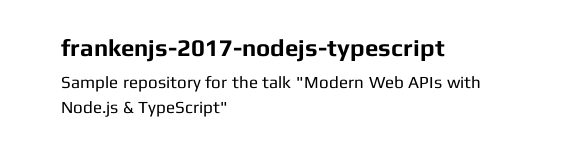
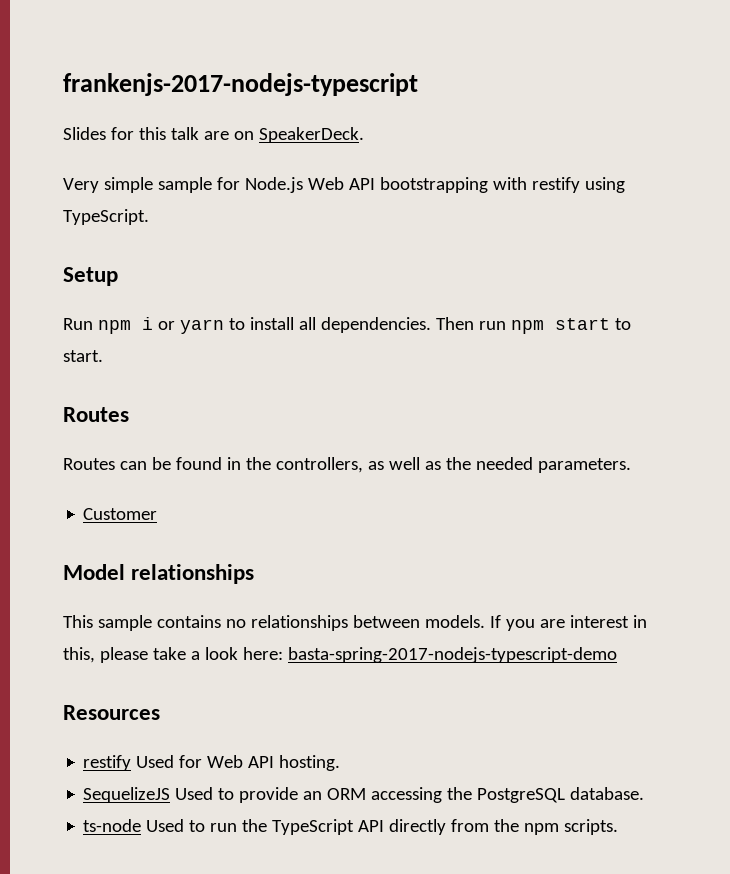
- Sample repository for the talk "Modern Web APIs with Node.js & TypeScript"
+ Slides for this talk are on SpeakerDeck.
+ Very simple sample for Node.js Web API bootstrapping with restify using TypeScript.
+ Setup
+ Run npm i or yarn to install all dependencies. Then run npm start to start.
+ Routes
+ Routes can be found in the controllers, as well as the needed parameters.
+ Customer
+ Model relationships
+ This sample contains no relationships between models. If you are interest in this, please take a look here: basta-spring-2017-nodejs-typescript-demo
+ Resources
+ restify Used for Web API hosting.
+ SequelizeJS Used to provide an ORM accessing the PostgreSQL database.
+ ts-node Used to run the TypeScript API directly from the npm scripts.

